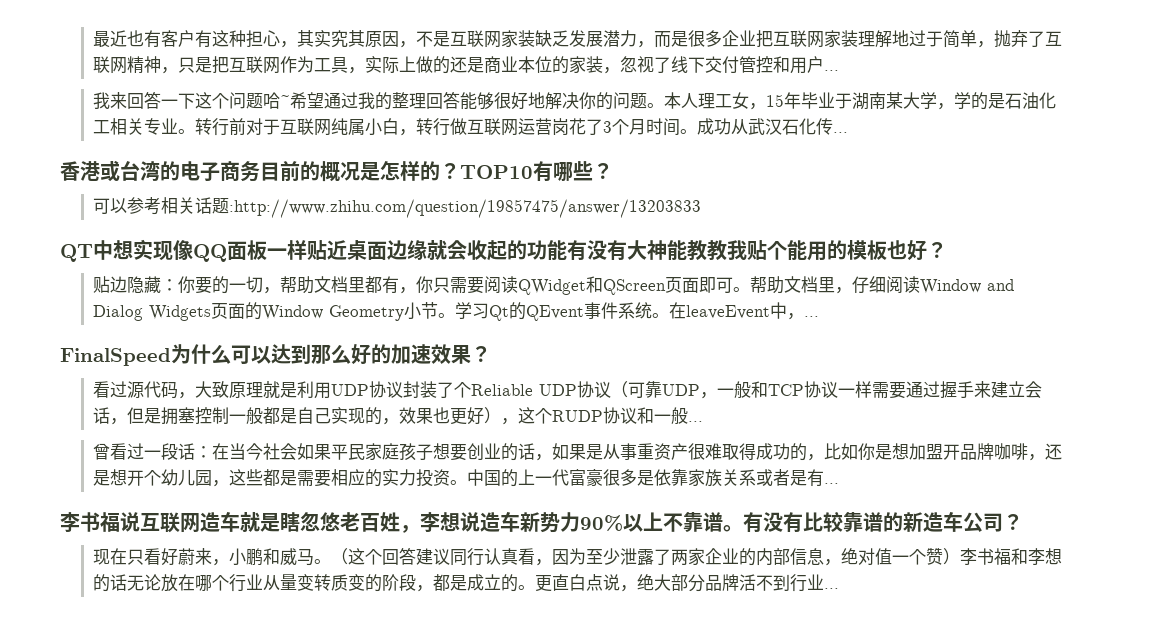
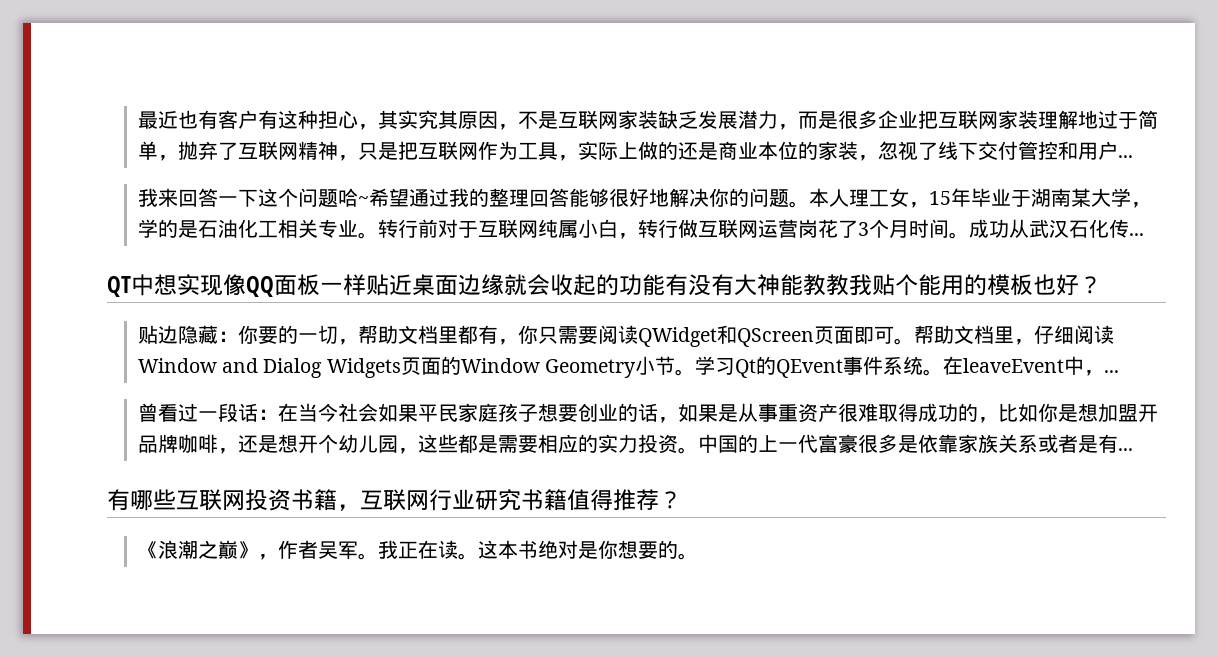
- 香港或台湾的电子商务目前的概况是怎样的？TOP10有哪些？
- 可以参考相关话题:http://www.zhihu.com/question/19857475/answer/13203833
- FinalSpeed为什么可以达到那么好的加速效果？
- 看过源代码，大致原理就是利用UDP协议封装了个Reliable UDP协议（可靠UDP，一般和TCP协议一样需要通过握手来建立会话，但是拥塞控制一般都是自己实现的，效果也更好），这个RUDP协议和一般...
- 李书福说互联网造车就是瞎忽悠老百姓，李想说造车新势力90%以上不靠谱。有没有比较靠谱的新造车公司？
- 现在只看好蔚来，小鹏和威马。（这个回答建议同行认真看，因为至少泄露了两家企业的内部信息，绝对值一个赞）李书福和李想的话无论放在哪个行业从量变转质变的阶段，都是成立的。更直白点说，绝大部分品牌活不到行业...
+ 有哪些互联网投资书籍，互联网行业研究书籍值得推荐？
+ 《浪潮之巅》，作者吴军。我正在读。这本书绝对是你想要的。

